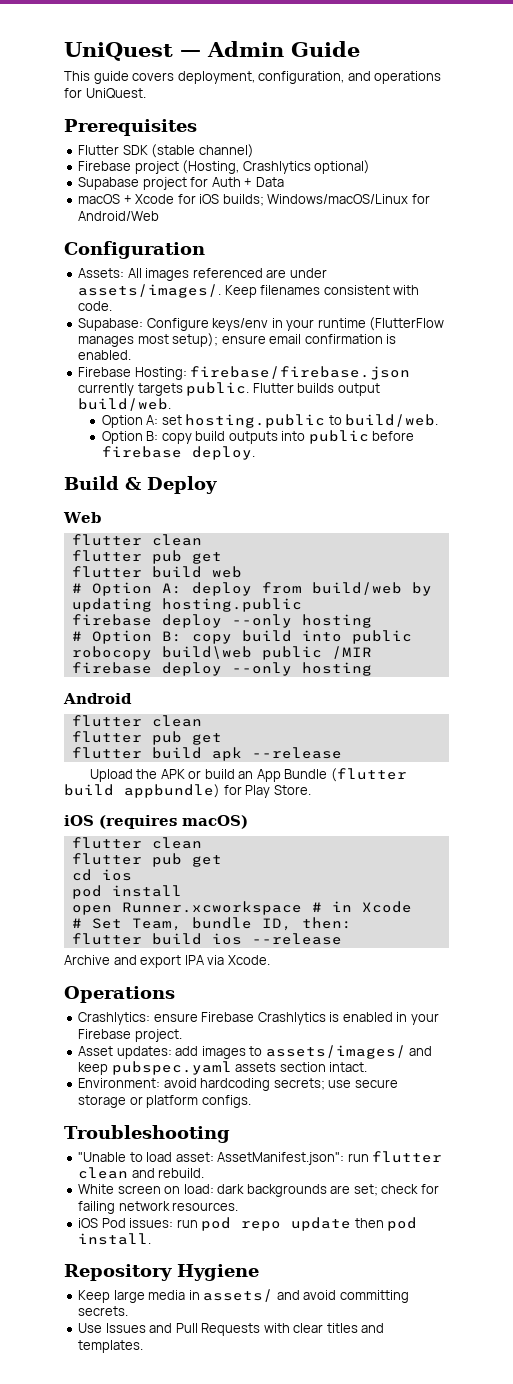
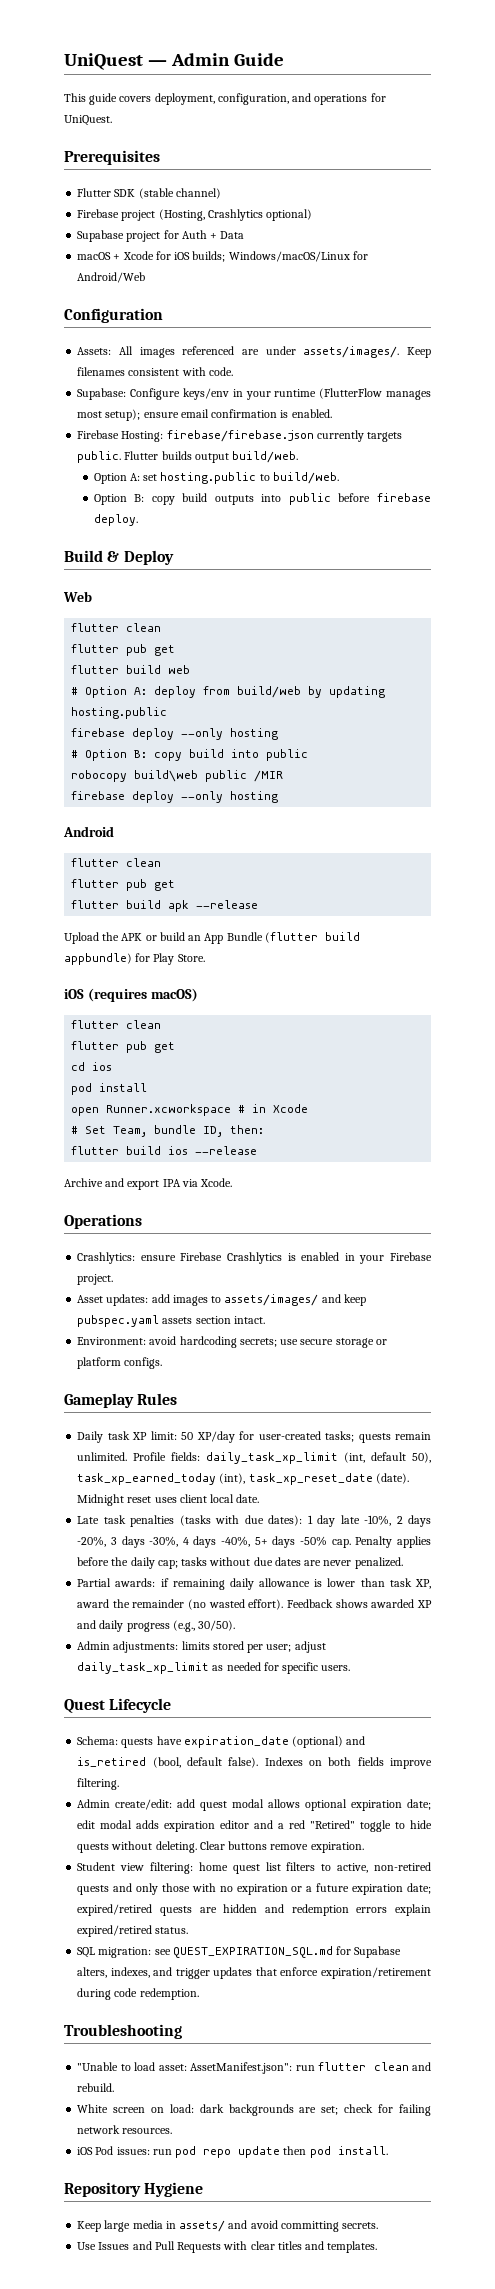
+ Gameplay Rules
+ Daily task XP limit: 50 XP/day for user-created tasks; quests remain unlimited. Profile fields: daily_task_xp_limit (int, default 50), task_xp_earned_today (int), task_xp_reset_date (date). Midnight reset uses client local date.
+ Late task penalties (tasks with due dates): 1 day late -10%, 2 days -20%, 3 days -30%, 4 days -40%, 5+ days -50% cap. Penalty applies before the daily cap; tasks without due dates are never penalized.
+ Partial awards: if remaining daily allowance is lower than task XP, award the remainder (no wasted effort). Feedback shows awarded XP and daily progress (e.g., 30/50).
+ Admin adjustments: limits stored per user; adjust daily_task_xp_limit as needed for specific users.
+ Quest Lifecycle
+ Schema: quests have expiration_date (optional) and is_retired (bool, default false). Indexes on both fields improve filtering.
+ Admin create/edit: add quest modal allows optional expiration date; edit modal adds expiration editor and a red "Retired" toggle to hide quests without deleting. Clear buttons remove expiration.
+ Student view filtering: home quest list filters to active, non-retired quests and only those with no expiration or a future expiration date; expired/retired quests are hidden and redemption errors explain expired/retired status.
+ SQL migration: see QUEST_EXPIRATION_SQL.md for Supabase alters, indexes, and trigger updates that enforce expiration/retirement during code redemption.

